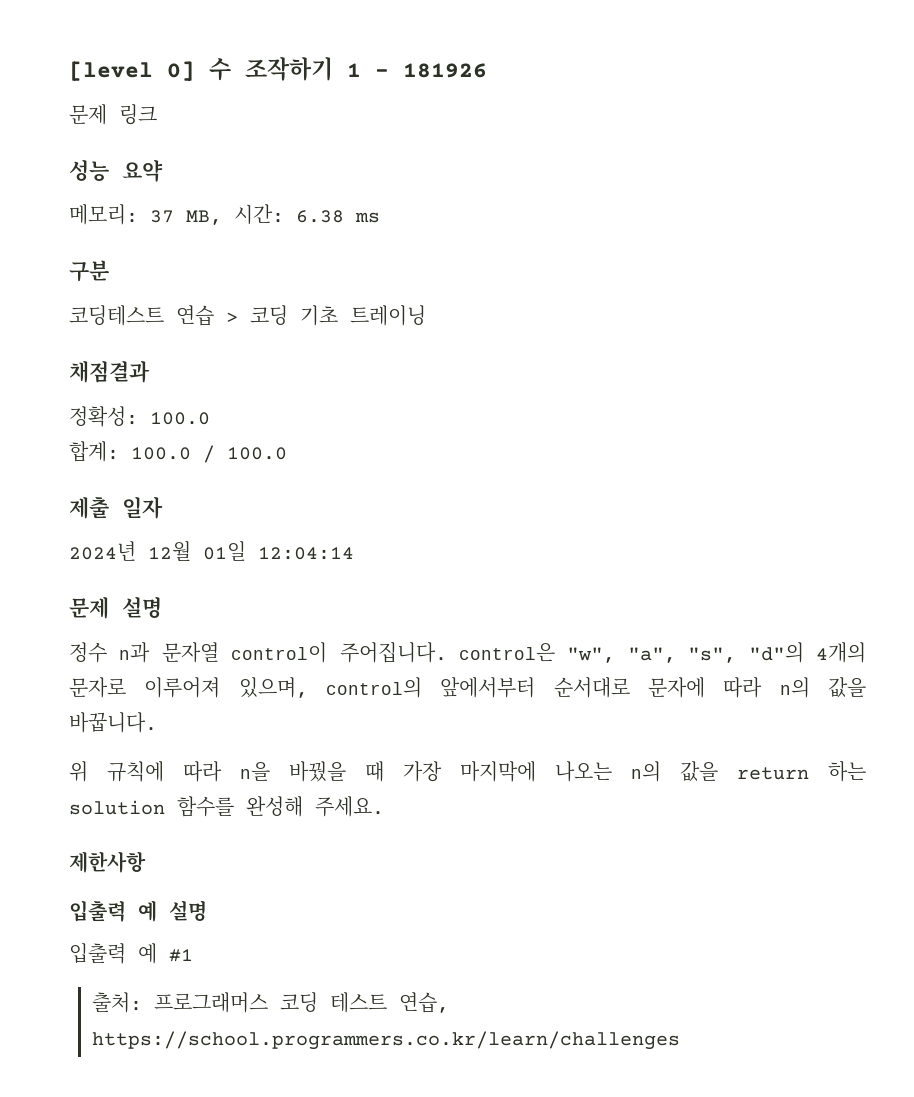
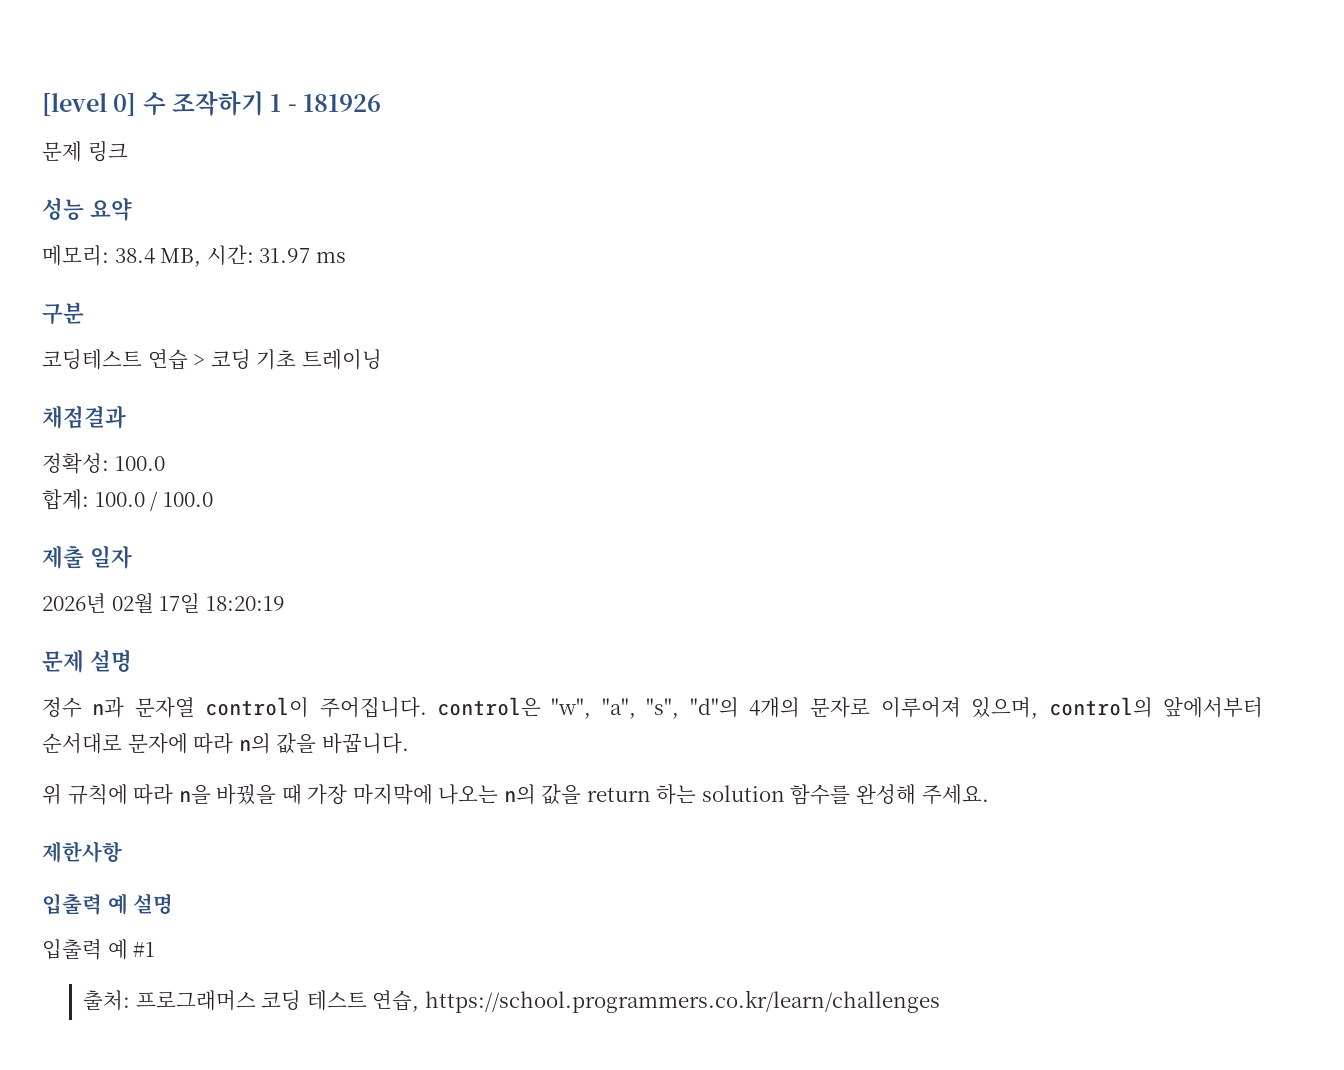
- 메모리: 37 MB, 시간: 6.38 ms
+ 메모리: 38.4 MB, 시간: 31.97 ms
- 2024년 12월 01일 12:04:14
+ 2026년 02월 17일 18:20:19

